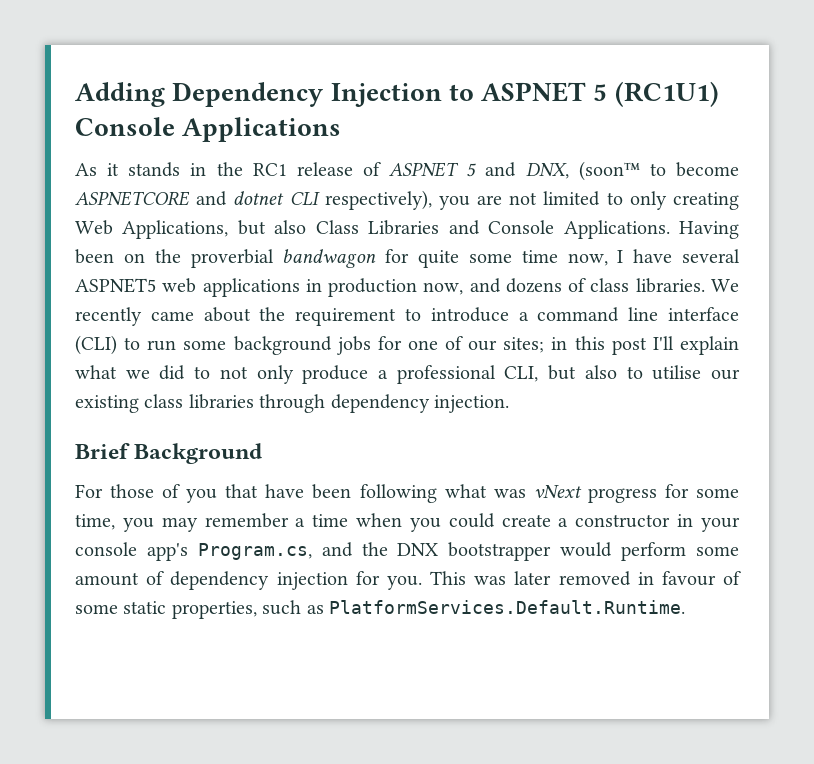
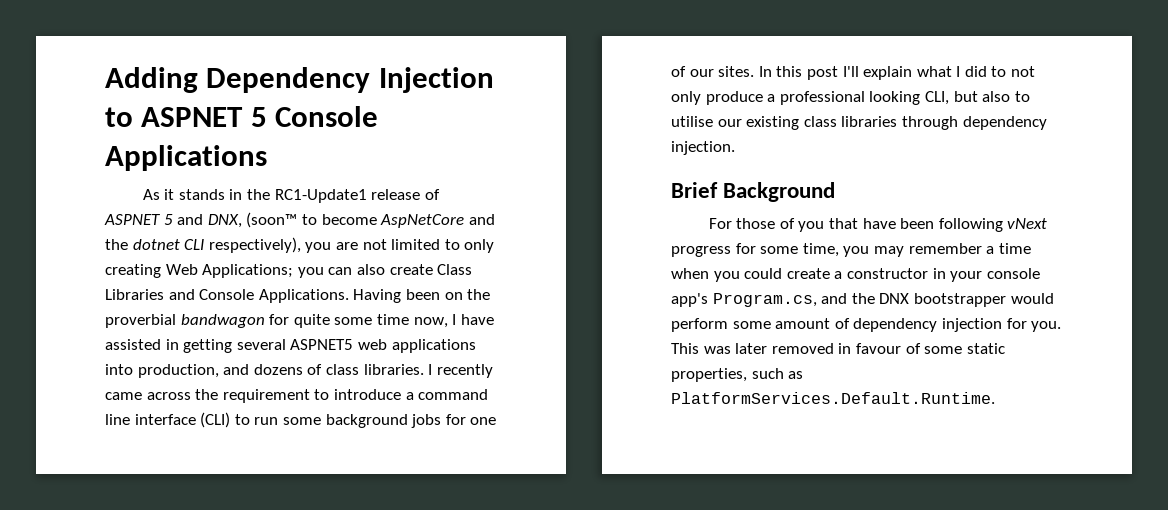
- Adding Dependency Injection to ASPNET 5 (RC1U1) Console Applications
+ Adding Dependency Injection to ASPNET 5 Console Applications
- As it stands in the RC1 release of ASPNET 5 and DNX, (soon™ to become ASPNETCORE and dotnet CLI respectively), you are not limited to only creating Web Applications, but also Class Libraries and Console Applications.
+ As it stands in the RC1-Update1 release of ASPNET 5 and DNX, (soon™ to become AspNetCore and the dotnet CLI respectively), you are not limited to only creating Web Applications; you can also create Class Libraries and Console Applications.
- Having been on the proverbial bandwagon for quite some time now, I have several ASPNET5 web applications in production now, and dozens of class libraries.
+ Having been on the proverbial bandwagon for quite some time now, I have assisted in getting several ASPNET5 web applications into production, and dozens of class libraries.
- We recently came about the requirement to introduce a command line interface (CLI) to run some background jobs for one of our sites; in this post I'll explain what we did to not only produce a professional CLI, but also to utilise our existing class libraries through dependency injection.
+ I recently came across the requirement to introduce a command line interface (CLI) to run some background jobs for one of our sites. In this post I'll explain what I did to not only produce a professional looking CLI, but also to utilise our existing class libraries through dependency injection.
- For those of you that have been following what was vNext progress for some time, you may remember a time when you could create a constructor in your console app's Program.cs, and the DNX bootstrapper would perform some amount of dependency injection for you.
+ For those of you that have been following vNext progress for some time, you may remember a time when you could create a constructor in your console app's Program.cs, and the DNX bootstrapper would perform some amount of dependency injection for you.

